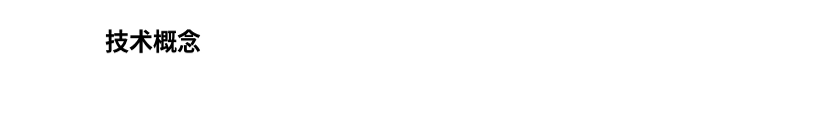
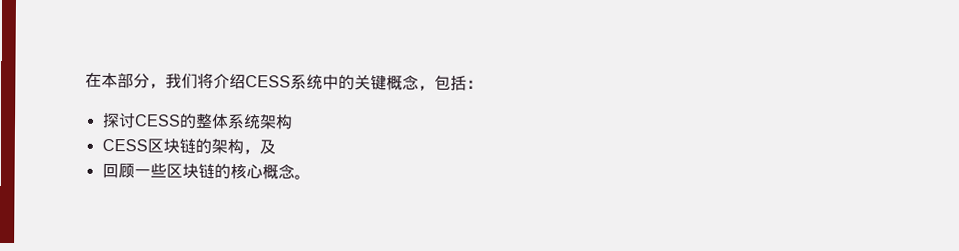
- 技术概念
+ 在本部分，我们将介绍CESS系统中的关键概念，包括：
+ 探讨CESS的整体系统架构
+ CESS区块链的架构，及
+ 回顾一些区块链的核心概念。

